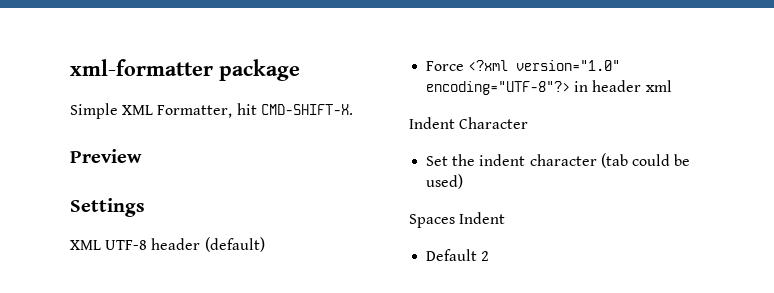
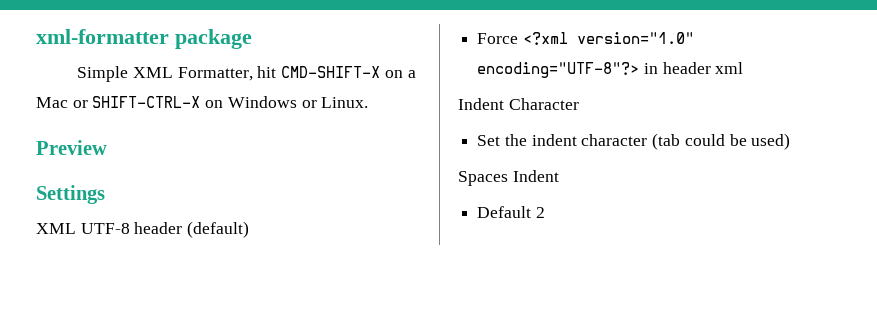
- Simple XML Formatter, hit CMD-SHIFT-X.
+ Simple XML Formatter, hit CMD-SHIFT-X on a Mac or SHIFT-CTRL-X on Windows or Linux.

